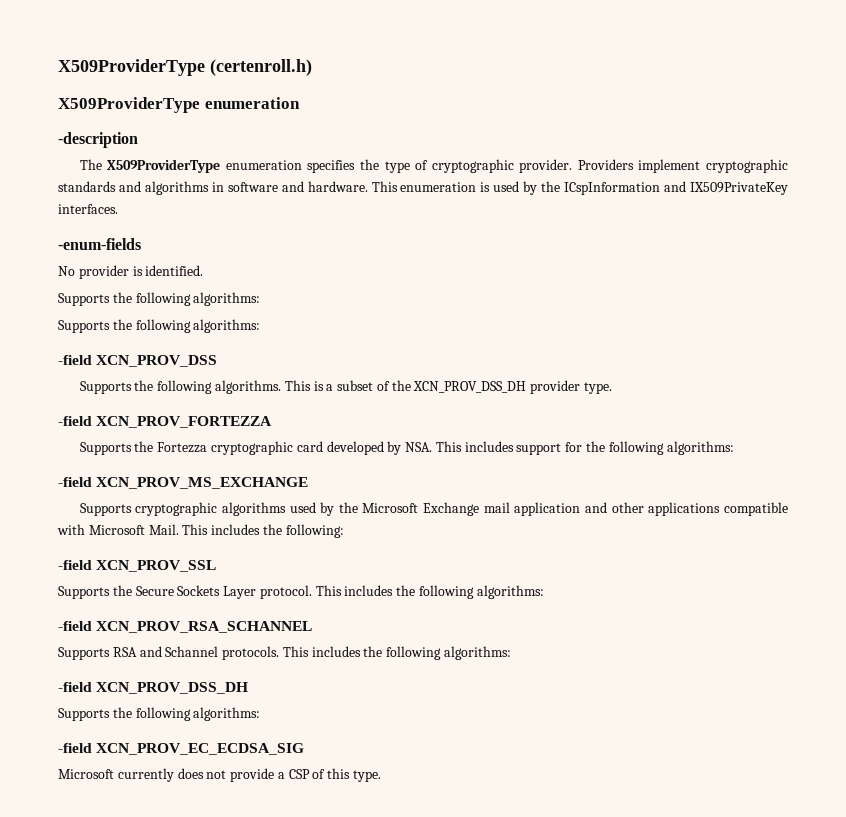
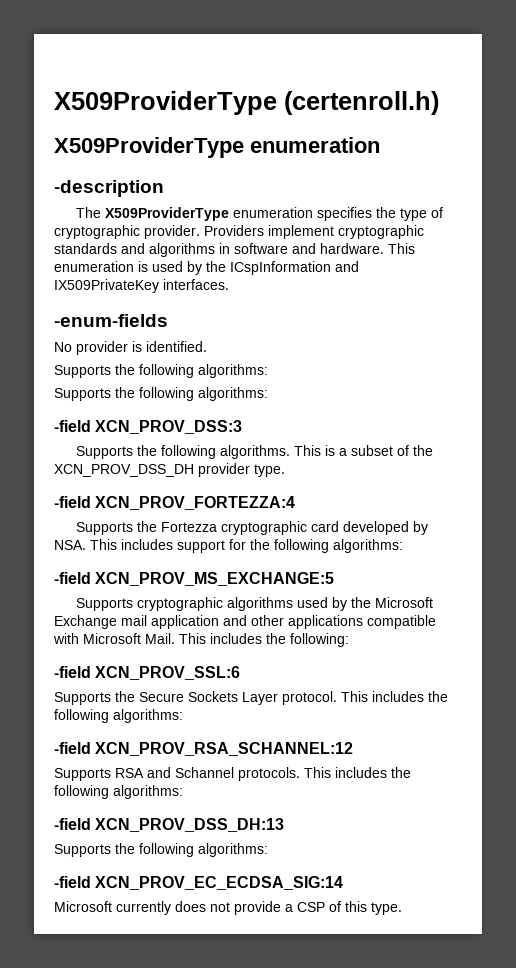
- -field XCN_PROV_DSS
+ -field XCN_PROV_DSS:3
- -field XCN_PROV_FORTEZZA
+ -field XCN_PROV_FORTEZZA:4
- -field XCN_PROV_MS_EXCHANGE
+ -field XCN_PROV_MS_EXCHANGE:5
- -field XCN_PROV_SSL
+ -field XCN_PROV_SSL:6
- -field XCN_PROV_RSA_SCHANNEL
+ -field XCN_PROV_RSA_SCHANNEL:12
- -field XCN_PROV_DSS_DH
+ -field XCN_PROV_DSS_DH:13
  Supports the following algorithms:
- -field XCN_PROV_EC_ECDSA_SIG
+ -field XCN_PROV_EC_ECDSA_SIG:14

